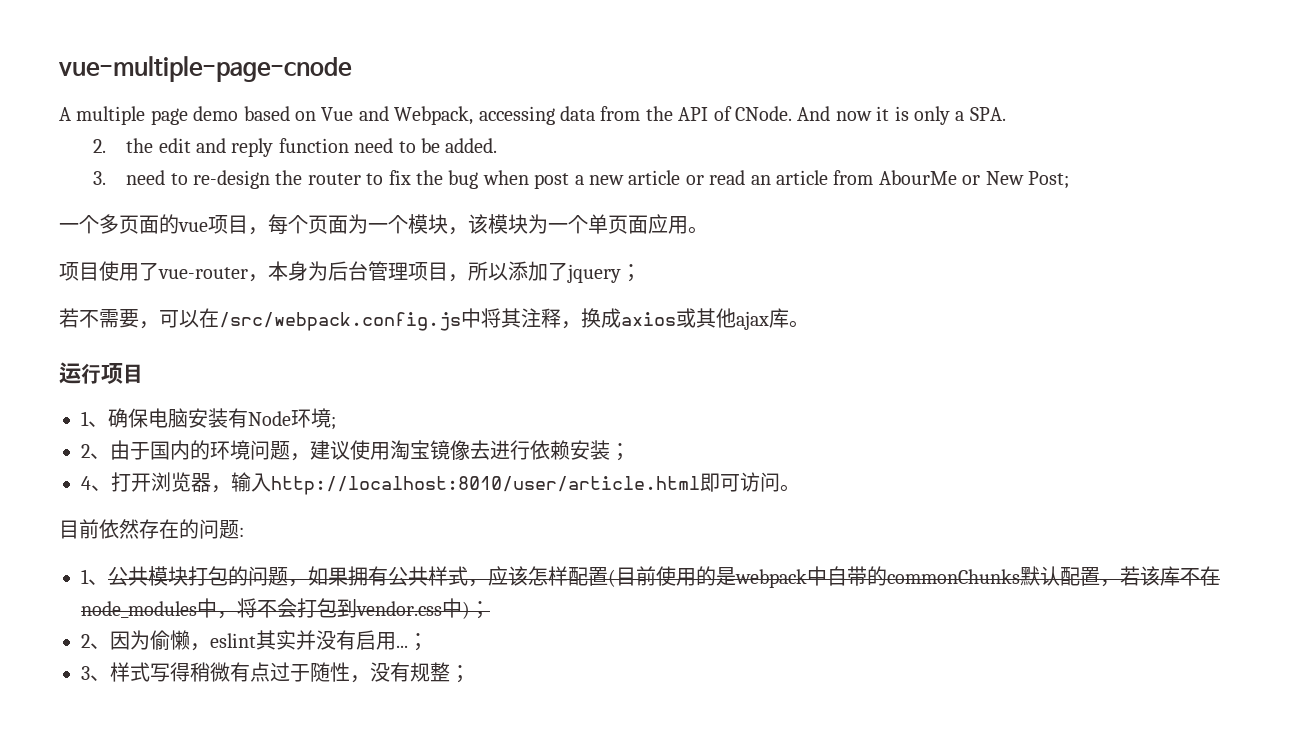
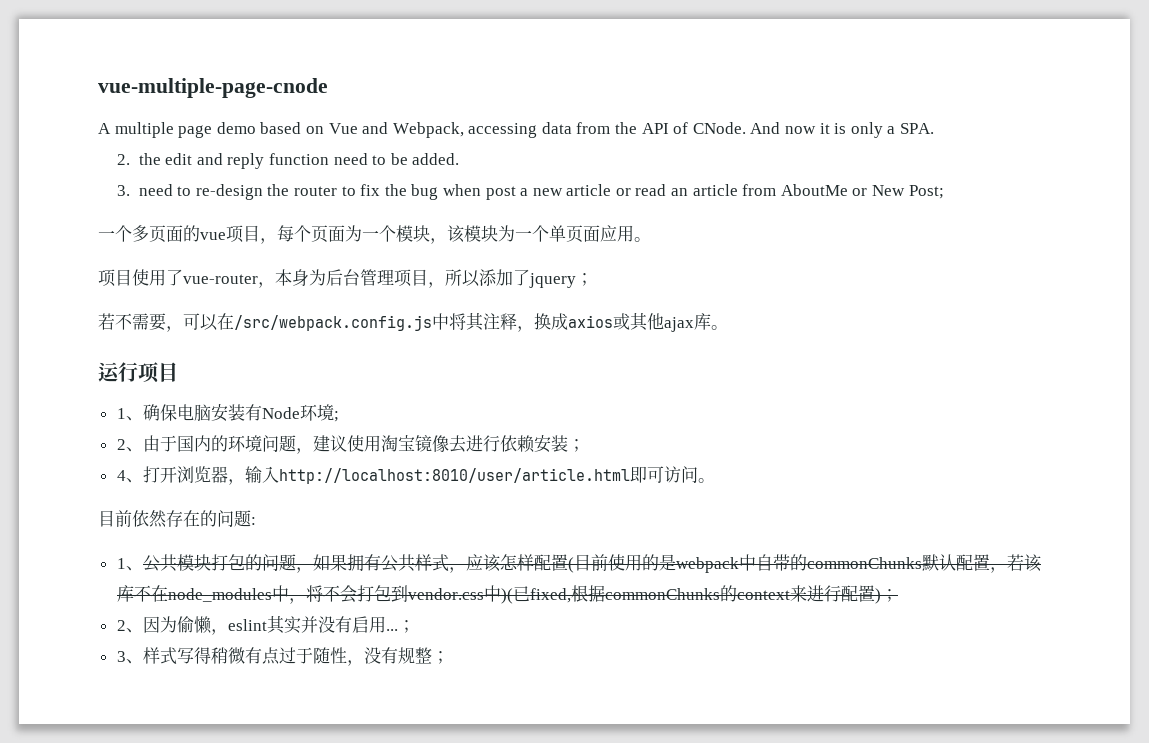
- 3. need to re-design the router to fix the bug when post a new article or read an article from AbourMe or New Post;
+ 3. need to re-design the router to fix the bug when post a new article or read an article from AboutMe or New Post;
- 1、公共模块打包的问题，如果拥有公共样式，应该怎样配置(目前使用的是webpack中自带的commonChunks默认配置，若该库不在node_modules中，将不会打包到vendor.css中)；
+ 1、公共模块打包的问题，如果拥有公共样式，应该怎样配置(目前使用的是webpack中自带的commonChunks默认配置，若该库不在node_modules中，将不会打包到vendor.css中)(已fixed,根据commonChunks的context来进行配置)；

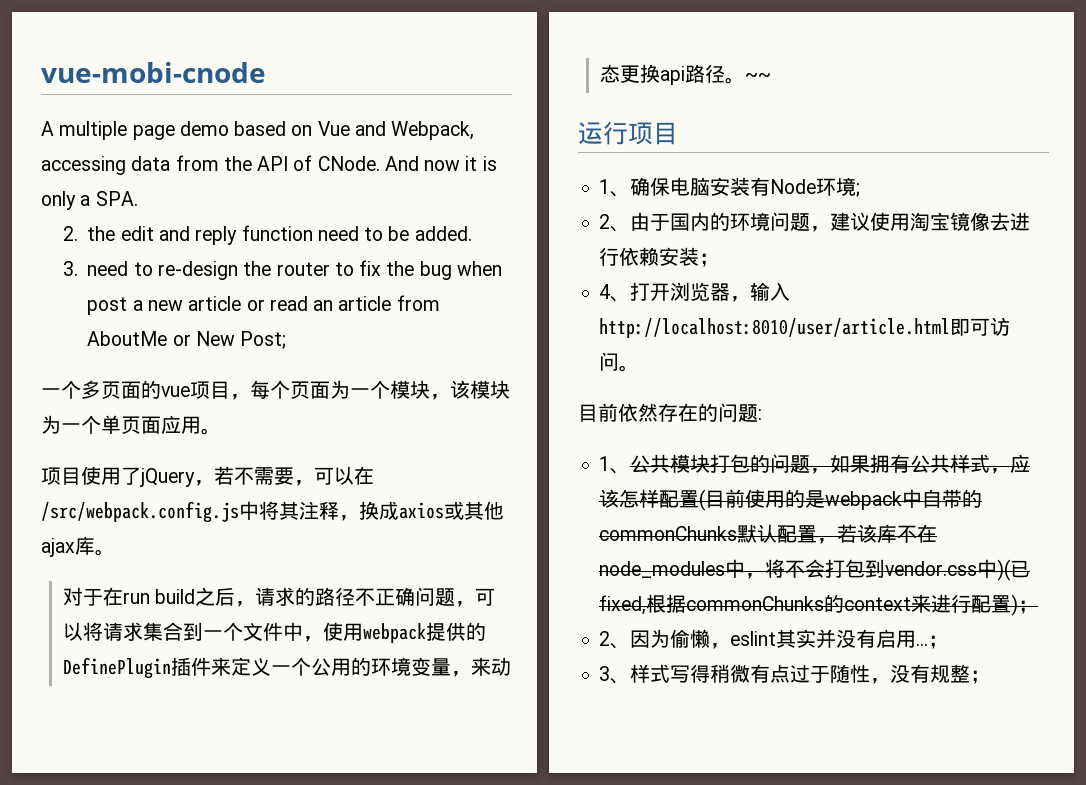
- vue-multiple-page-cnode
+ vue-mobi-cnode
- 项目使用了vue-router，本身为后台管理项目，所以添加了jquery；
- 若不需要，可以在/src/webpack.config.js中将其注释，换成axios或其他ajax库。
+ 项目使用了jQuery，若不需要，可以在/src/webpack.config.js中将其注释，换成axios或其他ajax库。
+ 对于在run build之后，请求的路径不正确问题，可以将请求集合到一个文件中，使用webpack提供的DefinePlugin插件来定义一个公用的环境变量，来动态更换api路径。~~

